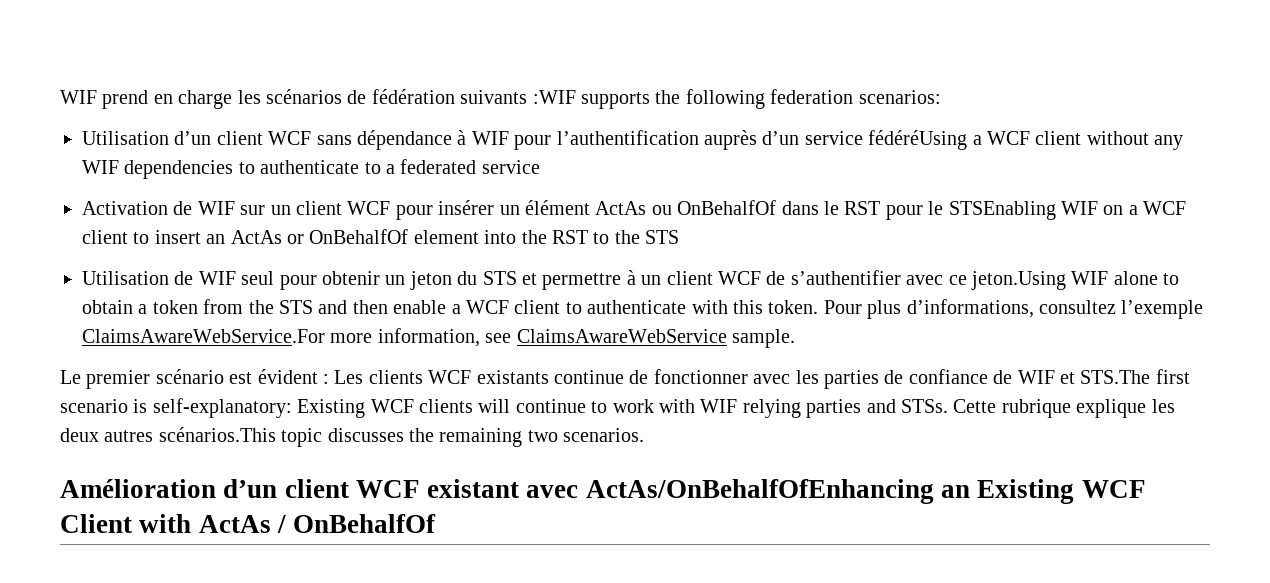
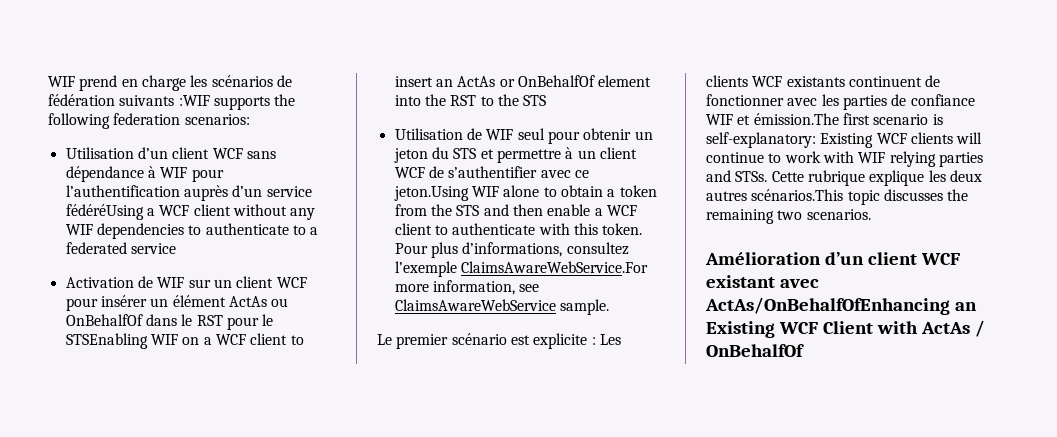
- Le premier scénario est évident : Les clients WCF existants continue de fonctionner avec les parties de confiance de WIF et STS.The first scenario is self-explanatory: Existing WCF clients will continue to work with WIF relying parties and STSs.
+ Le premier scénario est explicite : Les clients WCF existants continuent de fonctionner avec les parties de confiance WIF et émission.The first scenario is self-explanatory: Existing WCF clients will continue to work with WIF relying parties and STSs.

